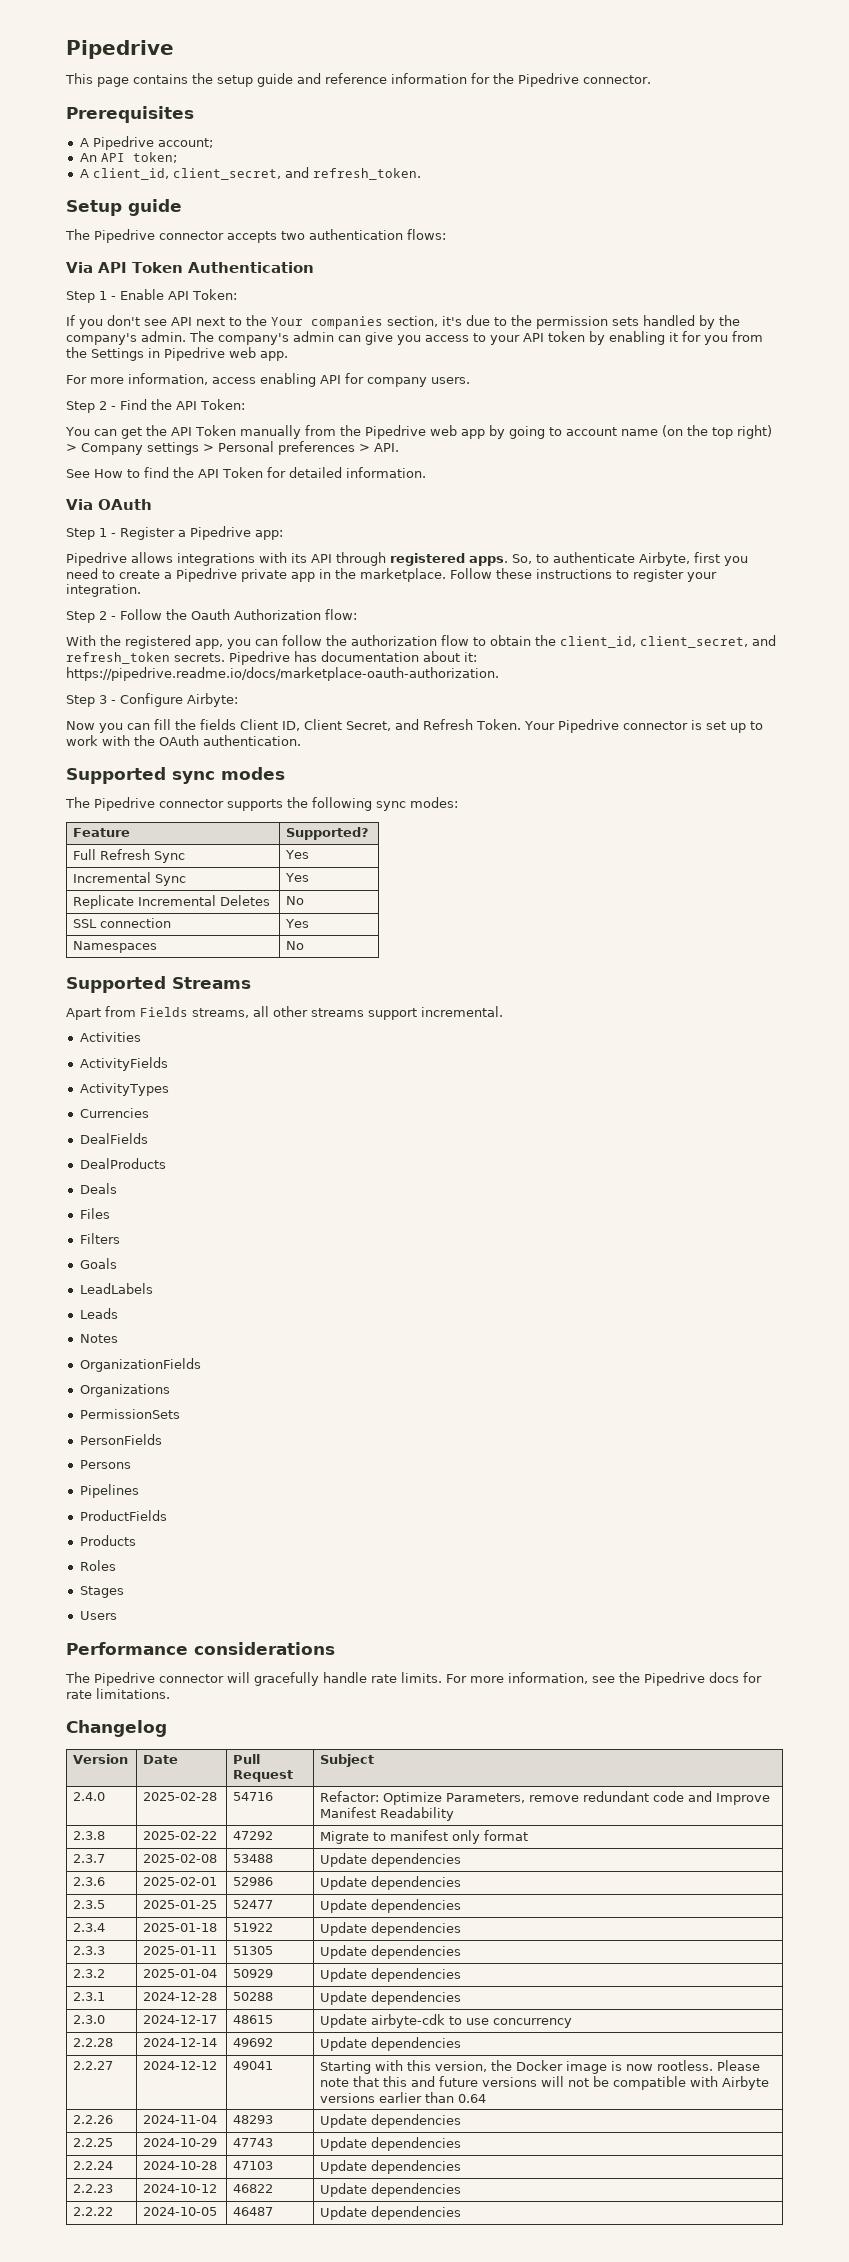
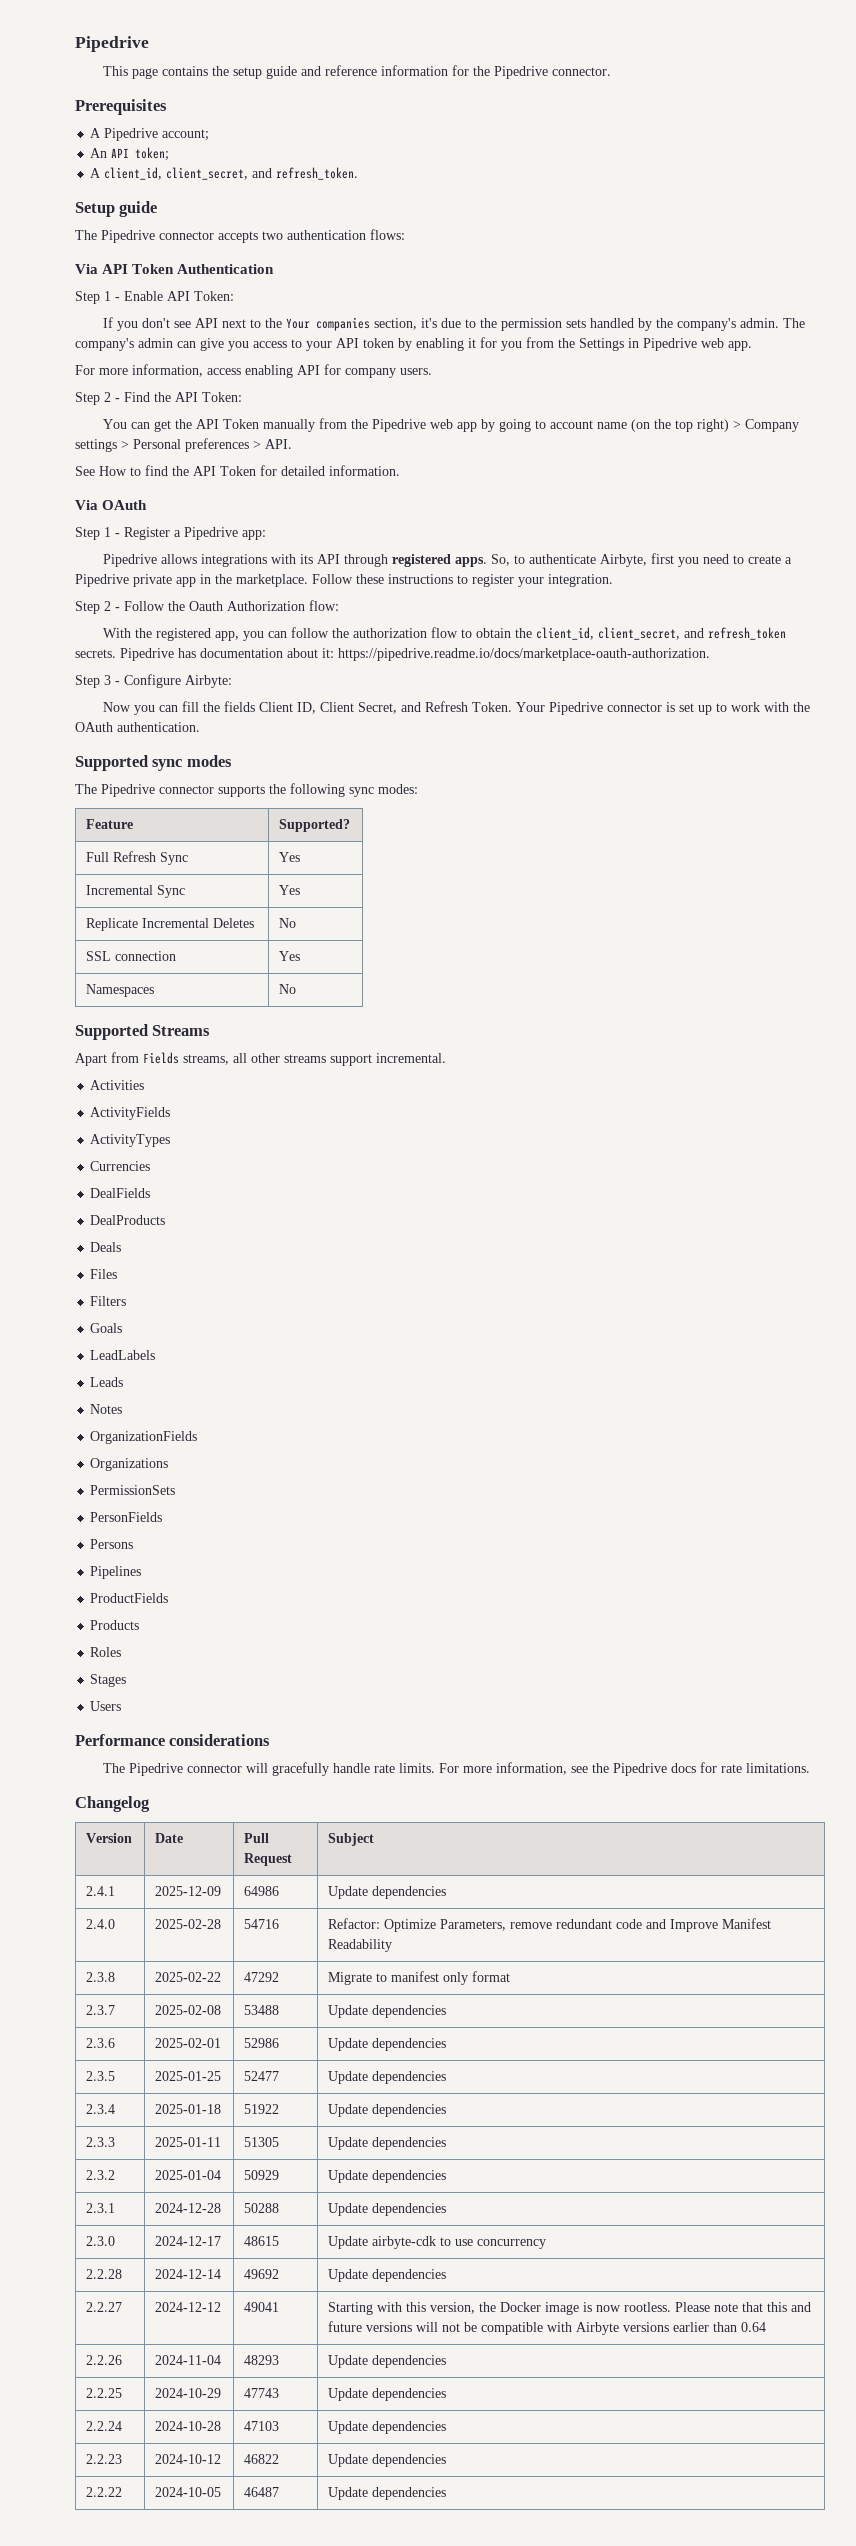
+ 2.4.1 | 2025-12-09 | 64986 | Update dependencies

